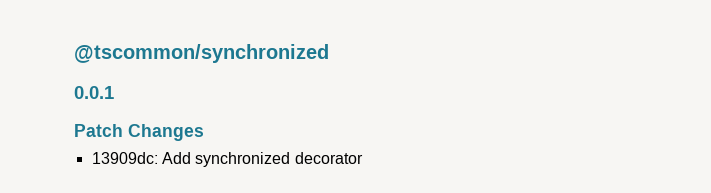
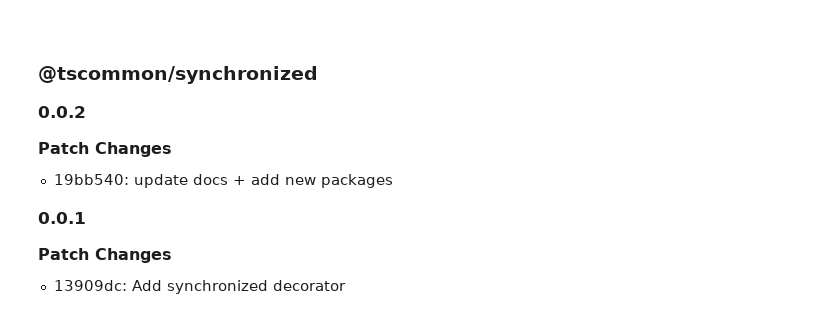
+ 0.0.2
+ Patch Changes
+ 19bb540: update docs + add new packages

